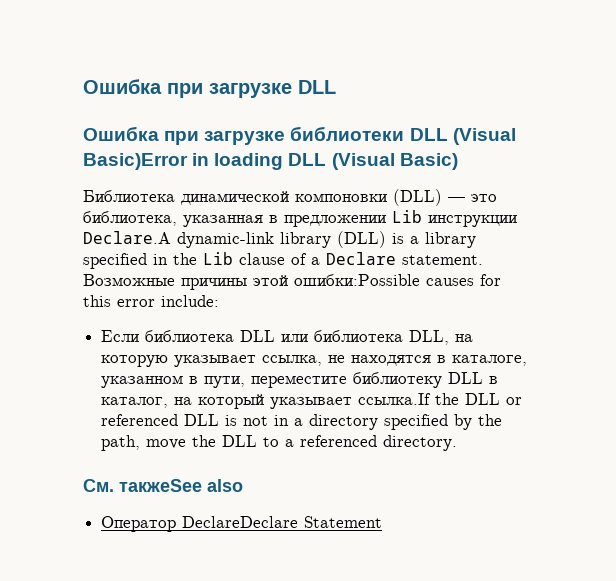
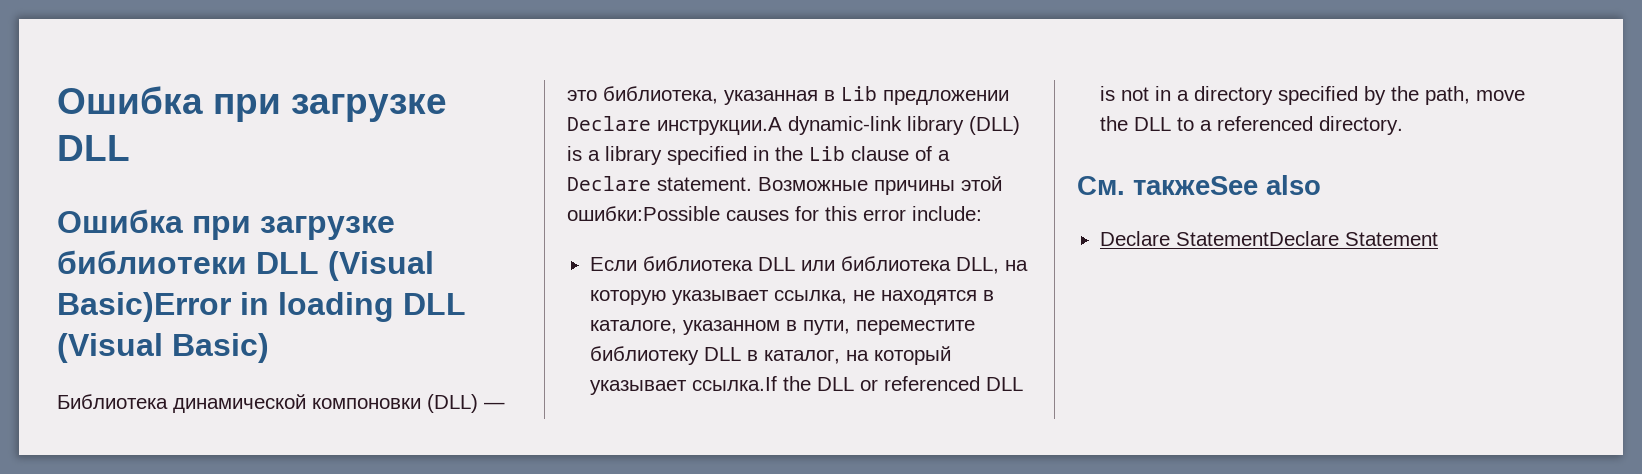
- Библиотека динамической компоновки (DLL) — это библиотека, указанная в предложении Lib инструкции Declare.A dynamic-link library (DLL) is a library specified in the Lib clause of a Declare statement.
+ Библиотека динамической компоновки (DLL) — это библиотека, указанная в Lib предложении Declare инструкции.A dynamic-link library (DLL) is a library specified in the Lib clause of a Declare statement.
- Оператор DeclareDeclare Statement
+ Declare StatementDeclare Statement

